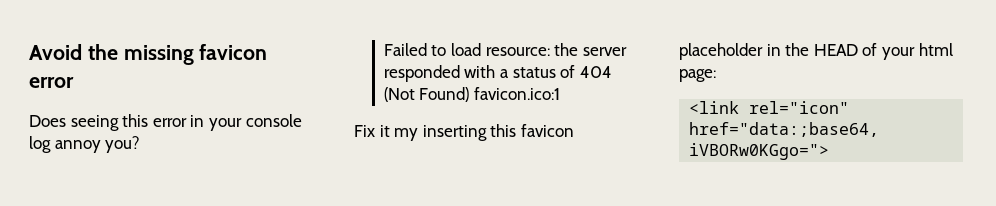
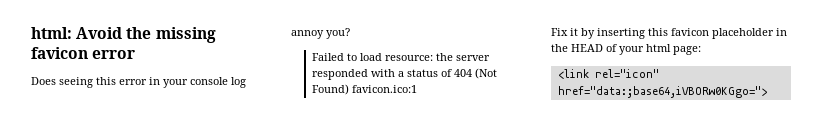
- Avoid the missing favicon error
+ html: Avoid the missing favicon error
- Fix it my inserting this favicon placeholder in the HEAD of your html page:
+ Fix it by inserting this favicon placeholder in the HEAD of your html page:

